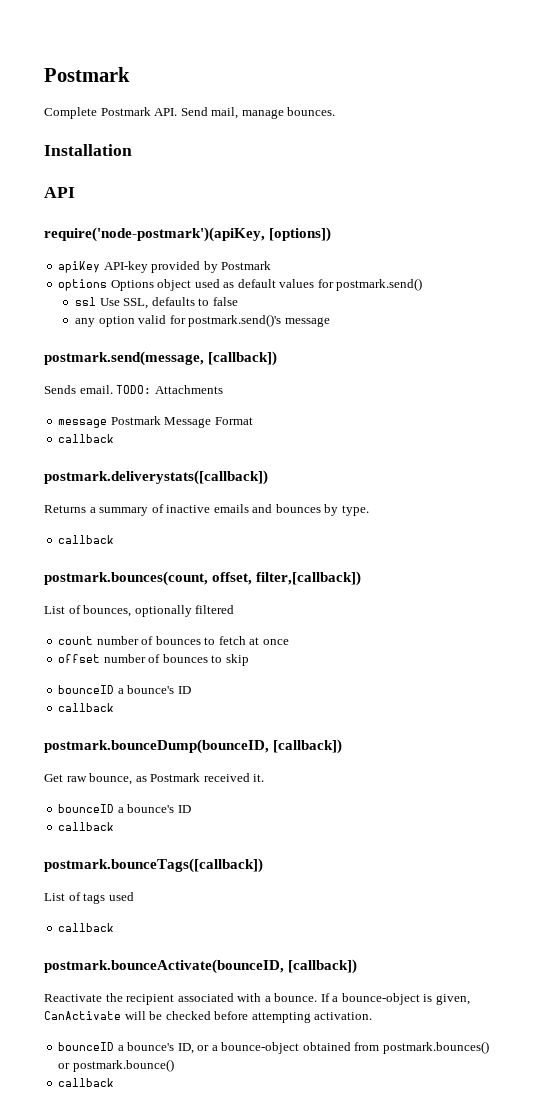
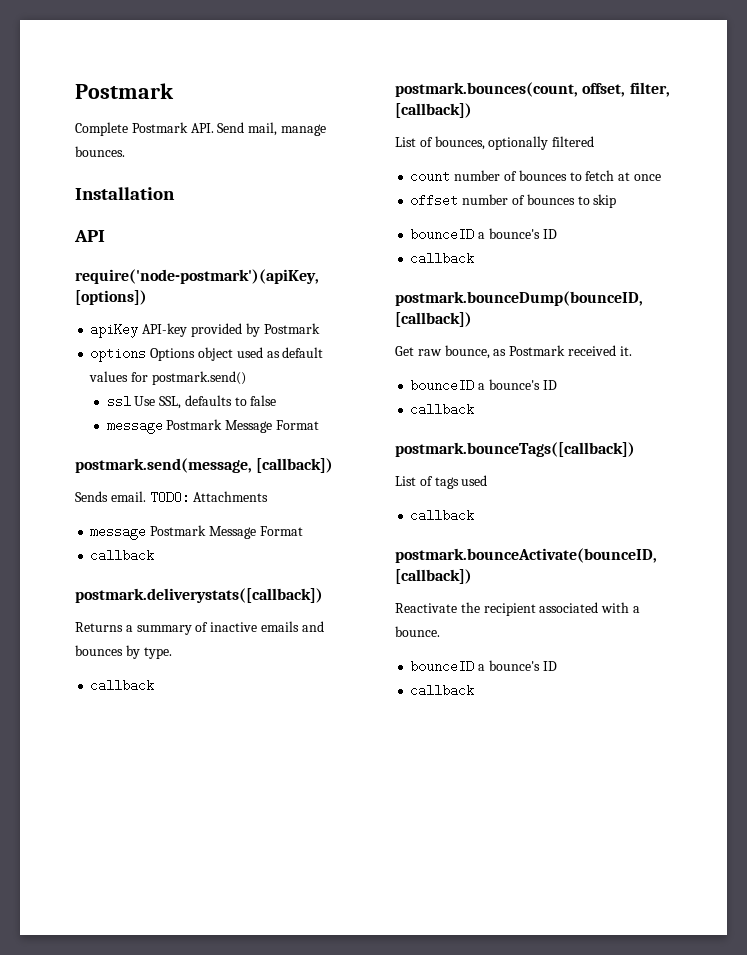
  ssl Use SSL, defaults to false
- any option valid for postmark.send()'s message
+ message Postmark Message Format
- postmark.bounces(count, offset, filter,[callback])
+ postmark.bounces(count, offset, filter, [callback])
- Reactivate the recipient associated with a bounce. If a bounce-object is given, CanActivate will be checked before attempting activation.
- bounceID a bounce's ID, or a bounce-object obtained from postmark.bounces() or postmark.bounce()
+ Reactivate the recipient associated with a bounce.
+ bounceID a bounce's ID

